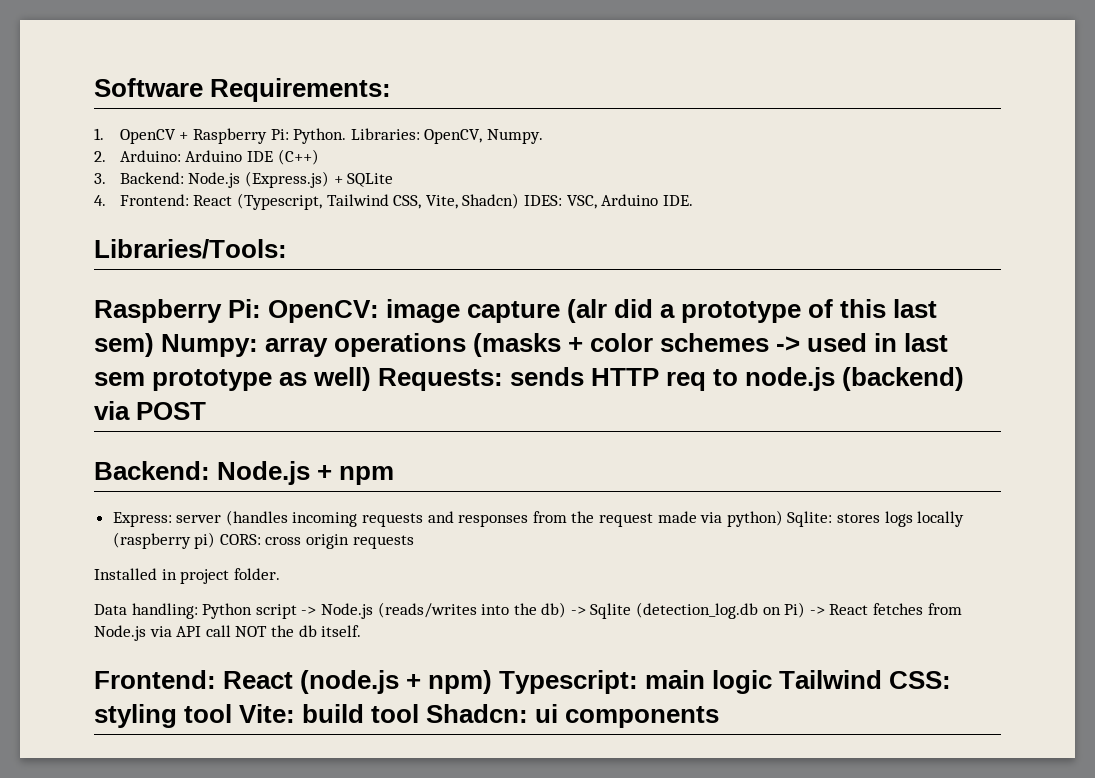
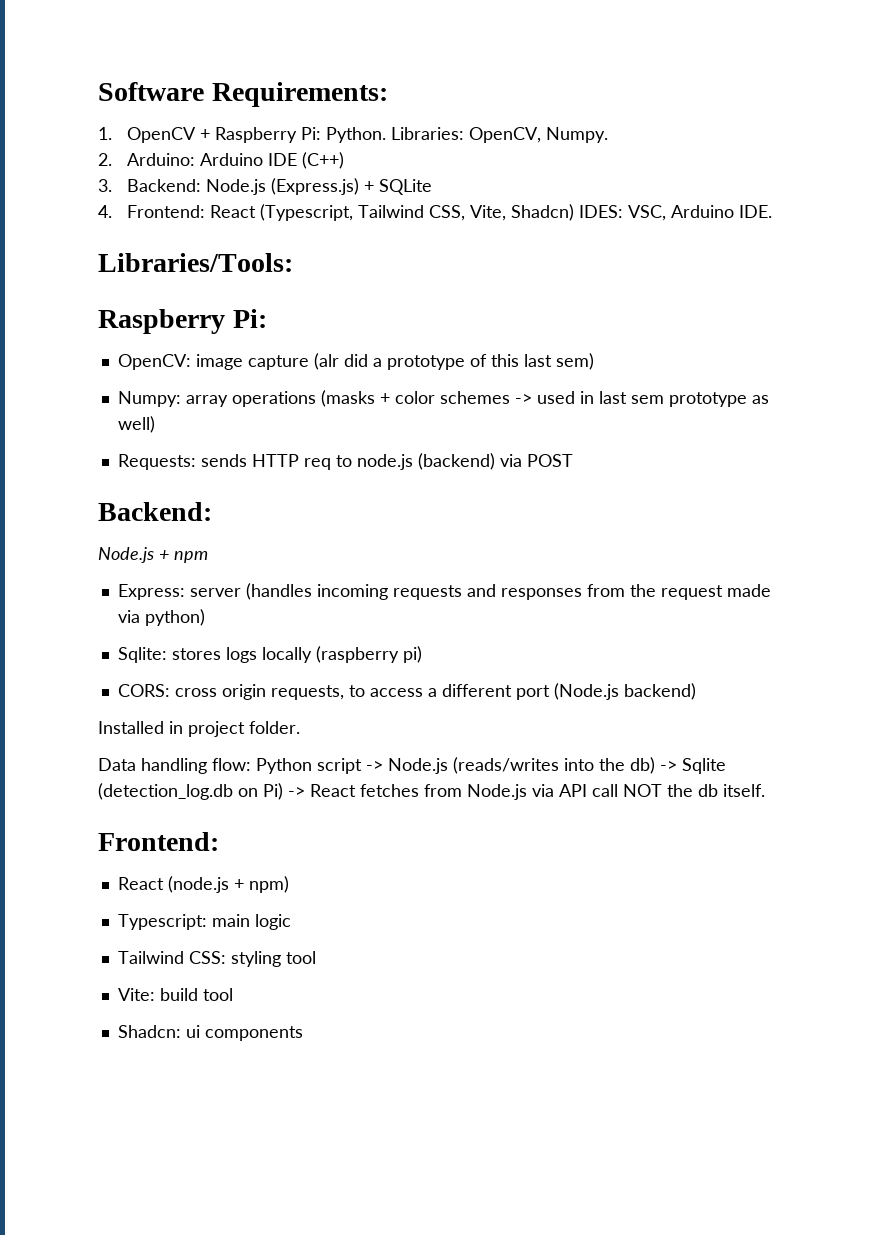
  Libraries/Tools:
- Raspberry Pi: OpenCV: image capture (alr did a prototype of this last sem) Numpy: array operations (masks + color schemes -> used in last sem prototype as well) Requests: sends HTTP req to node.js (backend) via POST
- Backend: Node.js + npm
+ Raspberry Pi:
+ OpenCV: image capture (alr did a prototype of this last sem)
+ Numpy: array operations (masks + color schemes -> used in last sem prototype as well)
+ Requests: sends HTTP req to node.js (backend) via POST
+ Backend:
+ Node.js + npm
- Express: server (handles incoming requests and responses from the request made via python) Sqlite: stores logs locally (raspberry pi) CORS: cross origin requests
+ Express: server (handles incoming requests and responses from the request made via python)
+ Sqlite: stores logs locally (raspberry pi)
+ CORS: cross origin requests, to access a different port (Node.js backend)
- Data handling: Python script -> Node.js (reads/writes into the db) -> Sqlite (detection_log.db on Pi) -> React fetches from Node.js via API call NOT the db itself.
- Frontend: React (node.js + npm) Typescript: main logic Tailwind CSS: styling tool Vite: build tool Shadcn: ui components
+ Data handling flow: Python script -> Node.js (reads/writes into the db) -> Sqlite (detection_log.db on Pi) -> React fetches from Node.js via API call NOT the db itself.
+ Frontend:
+ React (node.js + npm)
+ Typescript: main logic
+ Tailwind CSS: styling tool
+ Vite: build tool
+ Shadcn: ui components

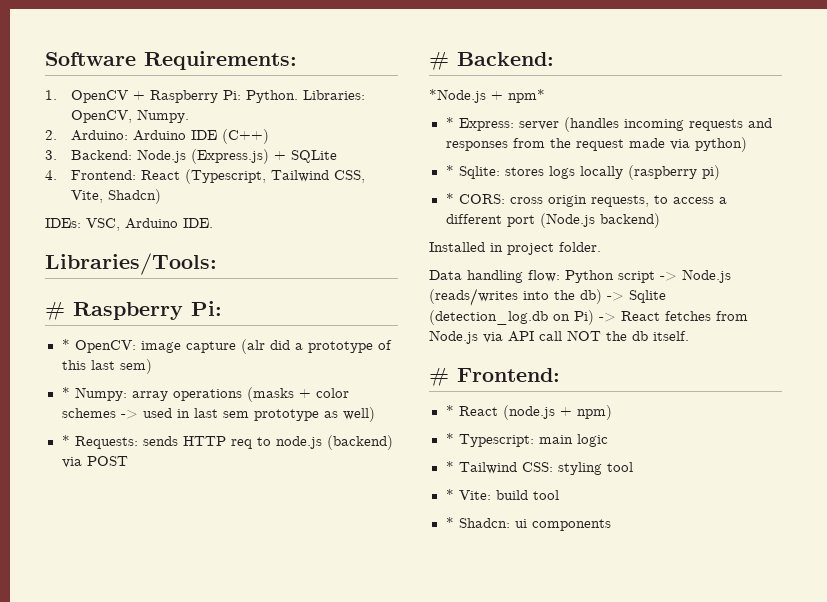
- 4. Frontend: React (Typescript, Tailwind CSS, Vite, Shadcn) IDES: VSC, Arduino IDE.
+ 4. Frontend: React (Typescript, Tailwind CSS, Vite, Shadcn)
+ IDEs: VSC, Arduino IDE.
  Libraries/Tools:
- Raspberry Pi:
+ # Raspberry Pi:
- OpenCV: image capture (alr did a prototype of this last sem)
+ * OpenCV: image capture (alr did a prototype of this last sem)
- Numpy: array operations (masks + color schemes -> used in last sem prototype as well)
+ * Numpy: array operations (masks + color schemes -> used in last sem prototype as well)
- Requests: sends HTTP req to node.js (backend) via POST
- Backend:
+ * Requests: sends HTTP req to node.js (backend) via POST
+ # Backend:
- Node.js + npm
- Express: server (handles incoming requests and responses from the request made via python)
+ *Node.js + npm*
+ * Express: server (handles incoming requests and responses from the request made via python)
- Sqlite: stores logs locally (raspberry pi)
+ * Sqlite: stores logs locally (raspberry pi)
- CORS: cross origin requests, to access a different port (Node.js backend)
+ * CORS: cross origin requests, to access a different port (Node.js backend)
  Data handling flow: Python script -> Node.js (reads/writes into the db) -> Sqlite (detection_log.db on Pi) -> React fetches from Node.js via API call NOT the db itself.
- Frontend:
+ # Frontend:
- React (node.js + npm)
+ * React (node.js + npm)
- Typescript: main logic
+ * Typescript: main logic
- Tailwind CSS: styling tool
+ * Tailwind CSS: styling tool
- Vite: build tool
+ * Vite: build tool
- Shadcn: ui components
+ * Shadcn: ui components

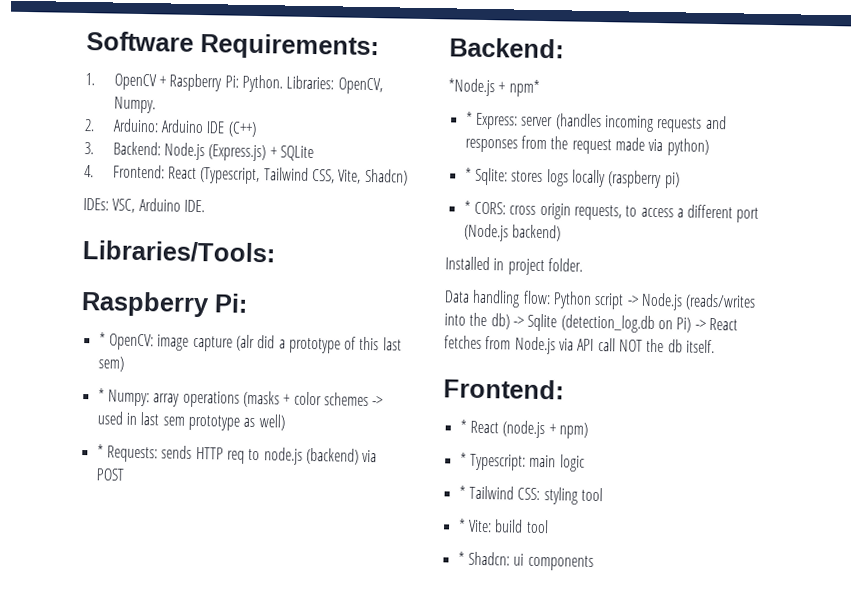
  Libraries/Tools:
- # Raspberry Pi:
+ Raspberry Pi:
  * Requests: sends HTTP req to node.js (backend) via POST
- # Backend:
+ Backend:
  Data handling flow: Python script -> Node.js (reads/writes into the db) -> Sqlite (detection_log.db on Pi) -> React fetches from Node.js via API call NOT the db itself.
- # Frontend:
+ Frontend:

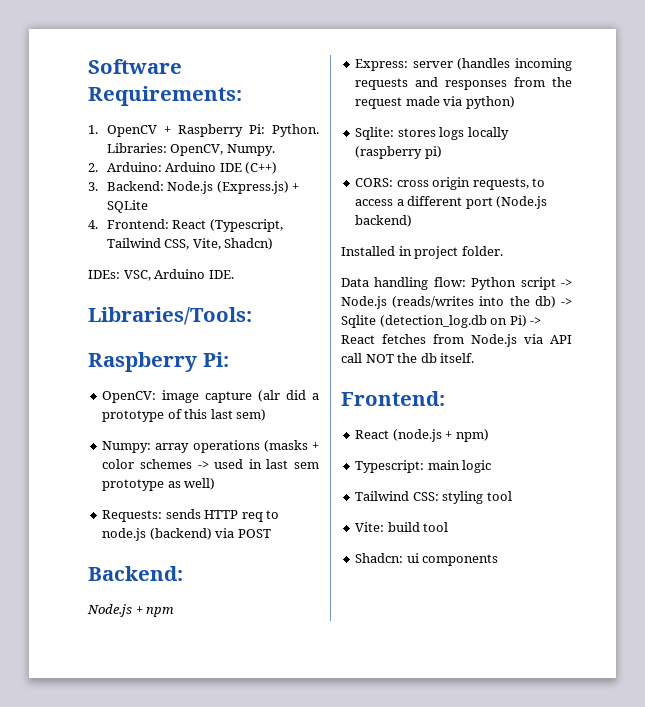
- * OpenCV: image capture (alr did a prototype of this last sem)
+ OpenCV: image capture (alr did a prototype of this last sem)
- * Numpy: array operations (masks + color schemes -> used in last sem prototype as well)
+ Numpy: array operations (masks + color schemes -> used in last sem prototype as well)
- * Requests: sends HTTP req to node.js (backend) via POST
+ Requests: sends HTTP req to node.js (backend) via POST
- *Node.js + npm*
- * Express: server (handles incoming requests and responses from the request made via python)
+ Node.js + npm
+ Express: server (handles incoming requests and responses from the request made via python)
- * Sqlite: stores logs locally (raspberry pi)
+ Sqlite: stores logs locally (raspberry pi)
- * CORS: cross origin requests, to access a different port (Node.js backend)
+ CORS: cross origin requests, to access a different port (Node.js backend)
- * React (node.js + npm)
+ React (node.js + npm)
- * Typescript: main logic
+ Typescript: main logic
- * Tailwind CSS: styling tool
+ Tailwind CSS: styling tool
- * Vite: build tool
+ Vite: build tool
- * Shadcn: ui components
+ Shadcn: ui components

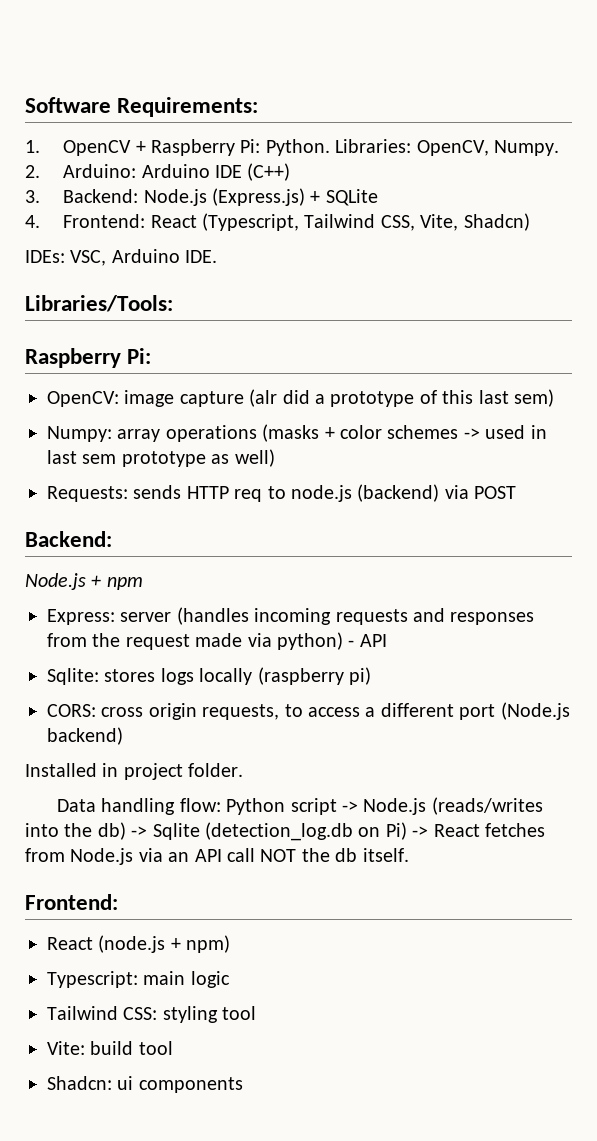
- Express: server (handles incoming requests and responses from the request made via python)
+ Express: server (handles incoming requests and responses from the request made via python) - API
- Data handling flow: Python script -> Node.js (reads/writes into the db) -> Sqlite (detection_log.db on Pi) -> React fetches from Node.js via API call NOT the db itself.
+ Data handling flow: Python script -> Node.js (reads/writes into the db) -> Sqlite (detection_log.db on Pi) -> React fetches from Node.js via an API call NOT the db itself.

